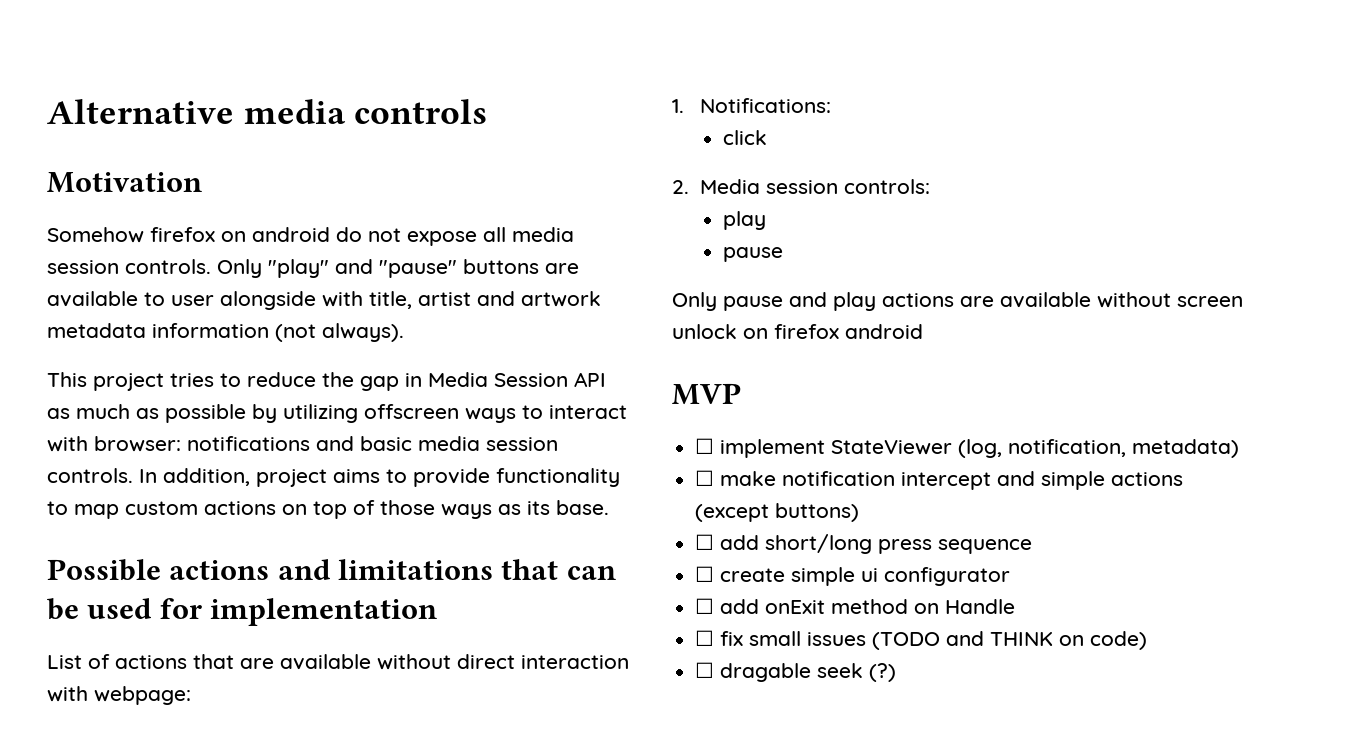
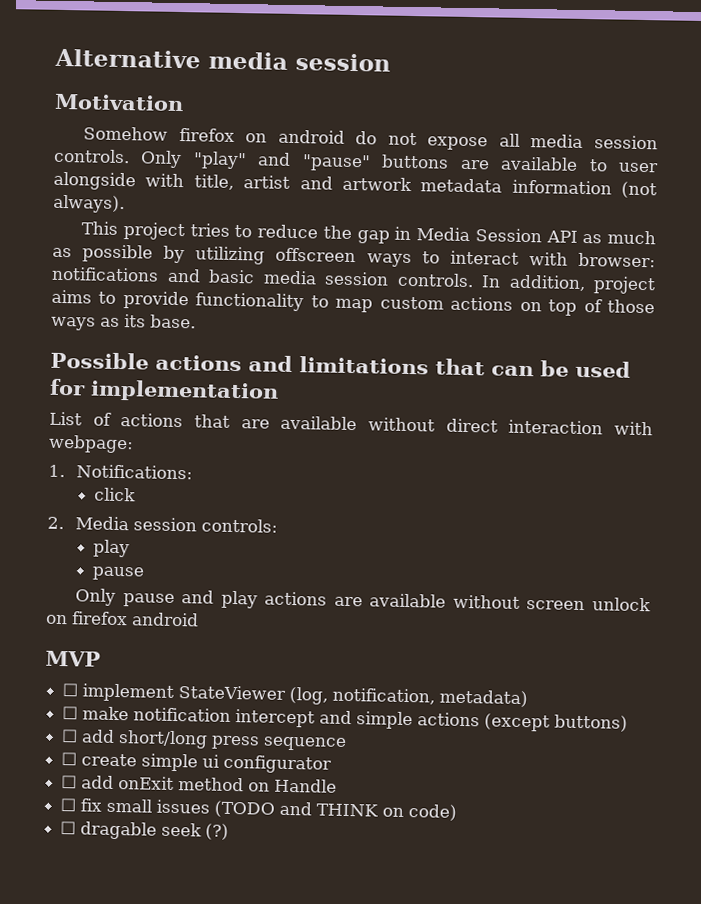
- Alternative media controls
+ Alternative media session

